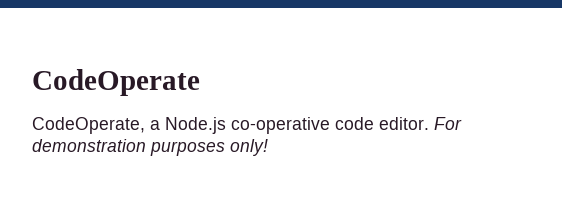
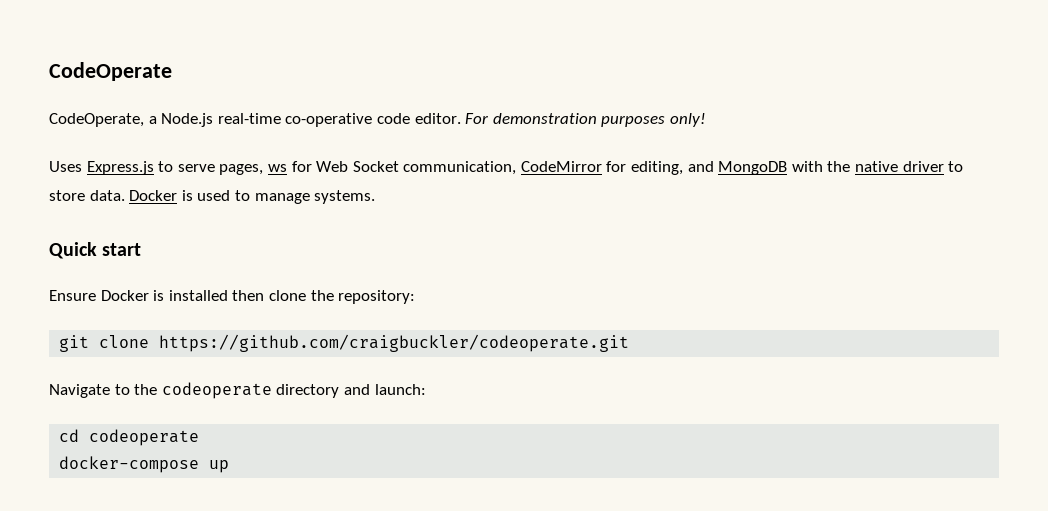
- CodeOperate, a Node.js co-operative code editor.
+ CodeOperate, a Node.js real-time co-operative code editor.
+ Uses Express.js to serve pages, ws for Web Socket communication, CodeMirror for editing, and MongoDB with the native driver to store data. Docker is used to manage systems.
+ Quick start
+ Ensure Docker is installed then clone the repository:
+ git clone https://github.com/craigbuckler/codeoperate.git
+ Navigate to the codeoperate directory and launch:
+ cd codeoperate
+ docker-compose up

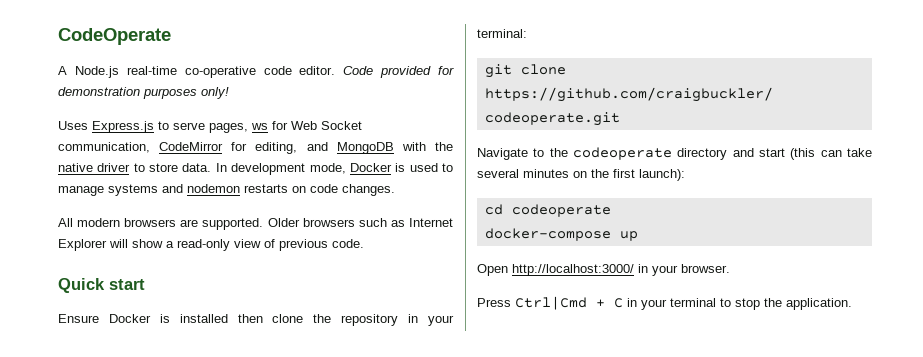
- CodeOperate, a Node.js real-time co-operative code editor.
+ A Node.js real-time co-operative code editor.
- For demonstration purposes only!
+ Code provided for demonstration purposes only!
- Docker is used to manage systems.
+ In development mode, Docker is used to manage systems and nodemon restarts on code changes.
+ All modern browsers are supported. Older browsers such as Internet Explorer will show a read-only view of previous code.
- Ensure Docker is installed then clone the repository:
+ Ensure Docker is installed then clone the repository in your terminal:
- Navigate to the codeoperate directory and launch:
+ Navigate to the codeoperate directory and start (this can take several minutes on the first launch):
  cd codeoperate
  docker-compose up
+ Open http://localhost:3000/ in your browser.
+ Press Ctrl|Cmd + C in your terminal to stop the application.

